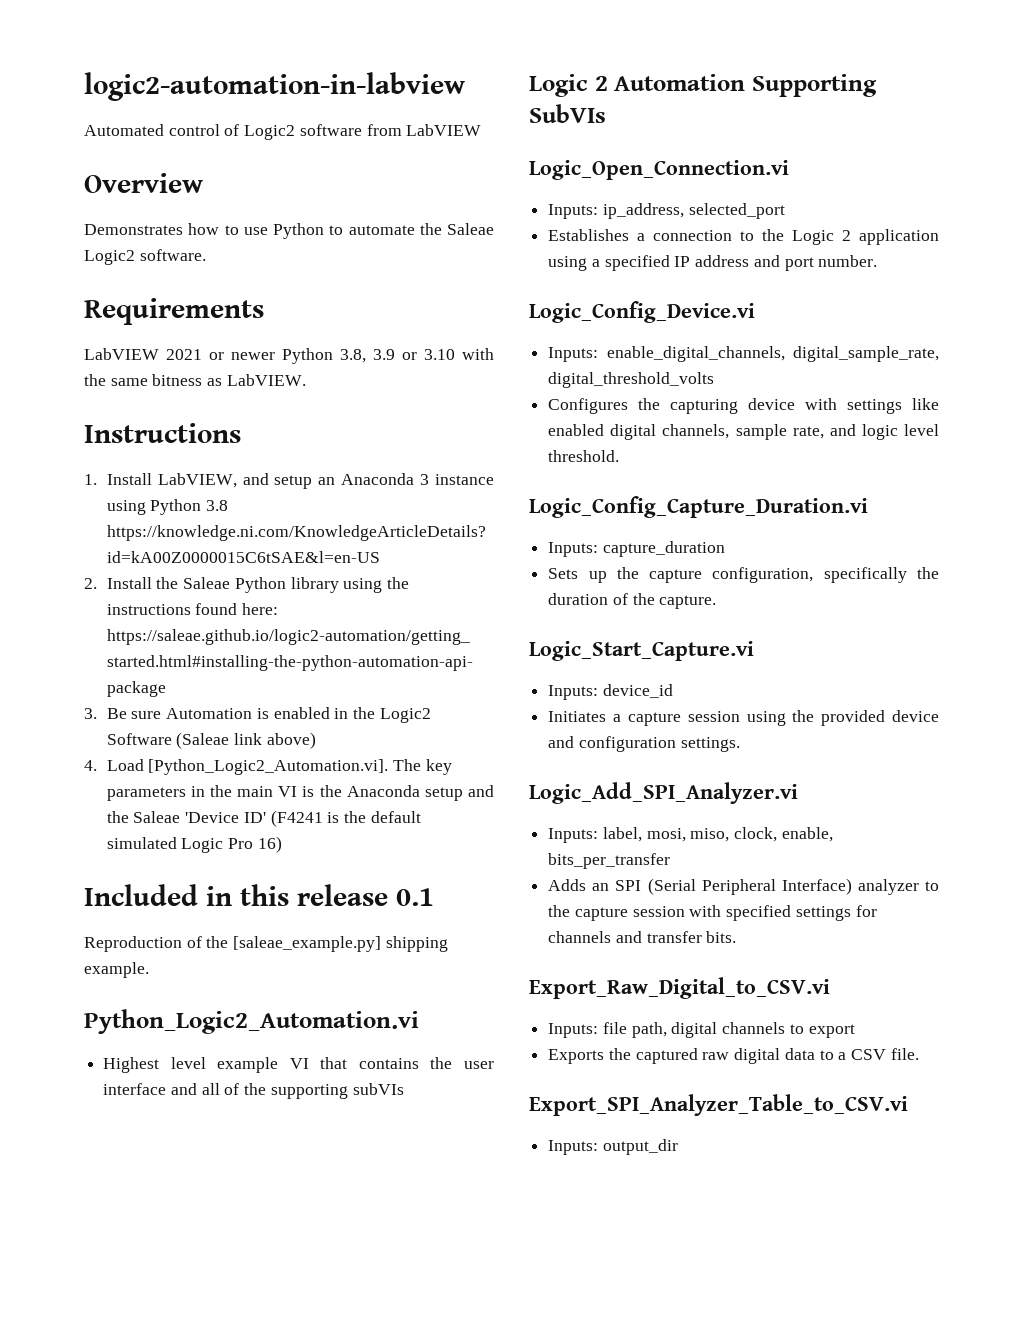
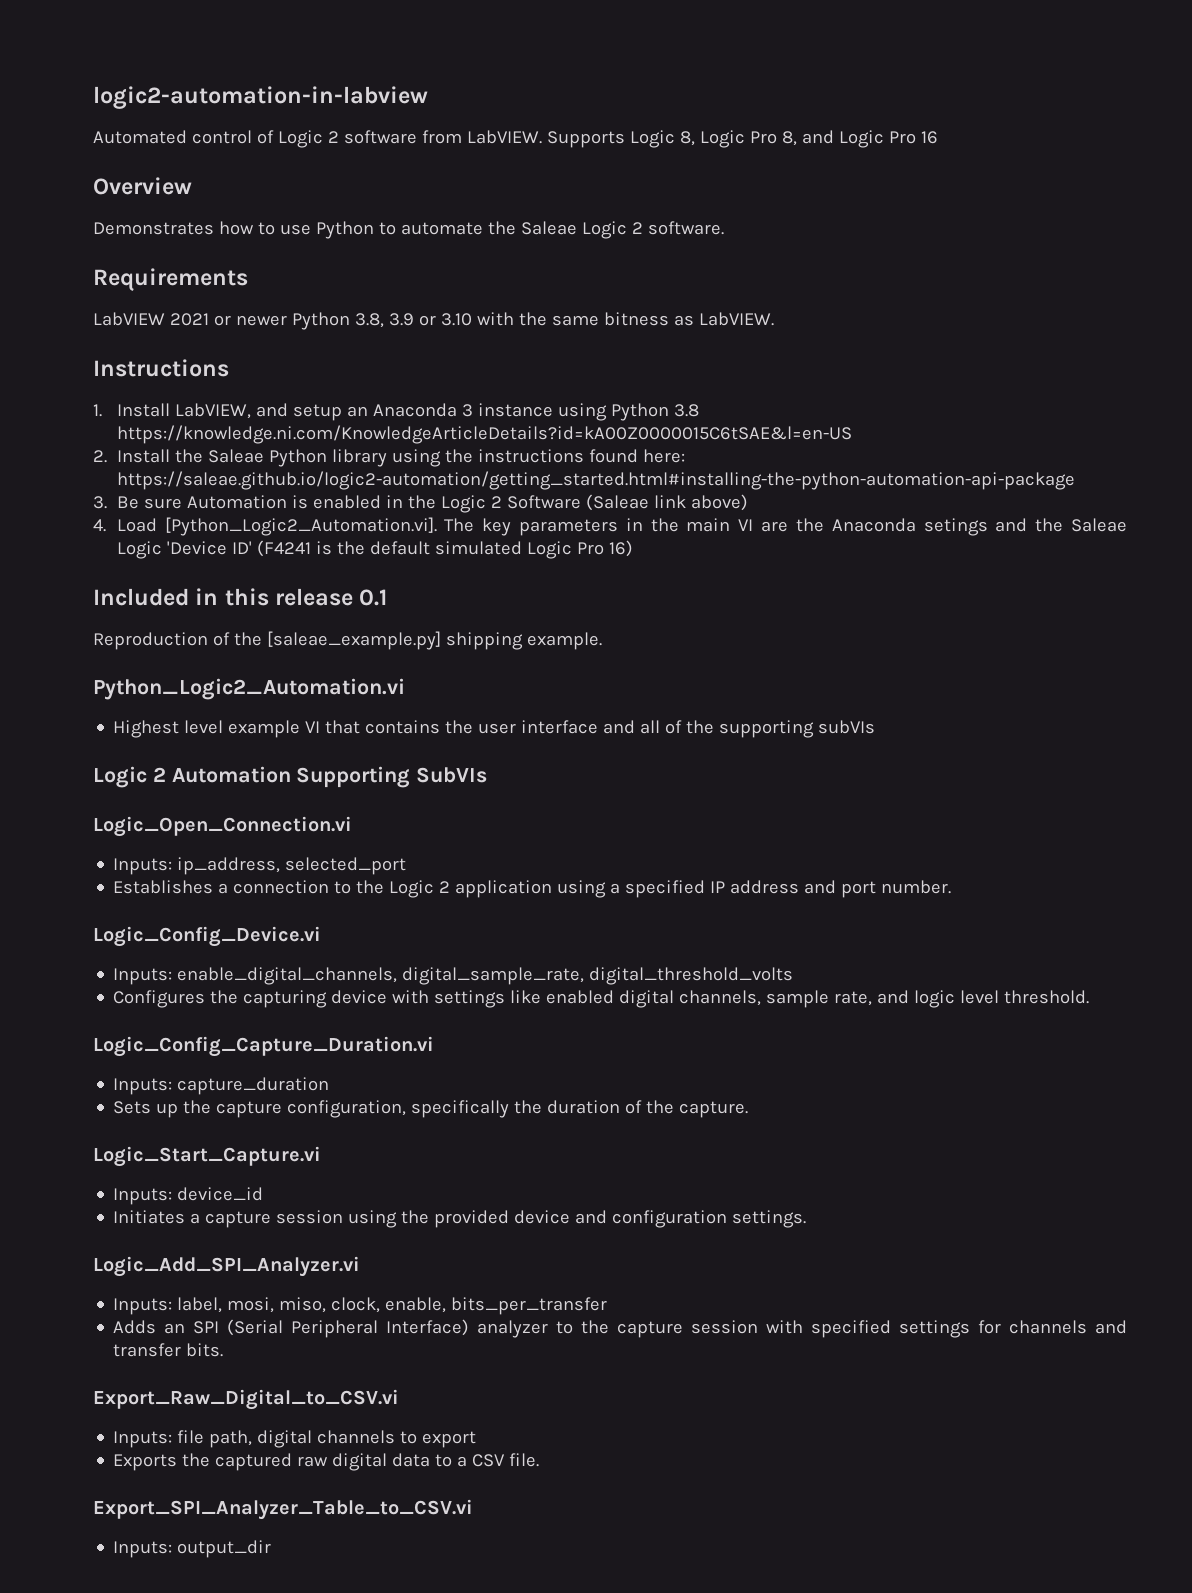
- Automated control of Logic2 software from LabVIEW
+ Automated control of Logic 2 software from LabVIEW. Supports Logic 8, Logic Pro 8, and Logic Pro 16
- Demonstrates how to use Python to automate the Saleae Logic2 software.
+ Demonstrates how to use Python to automate the Saleae Logic 2 software.
- 3. Be sure Automation is enabled in the Logic2 Software (Saleae link above)
+ 3. Be sure Automation is enabled in the Logic 2 Software (Saleae link above)
- 4. Load [Python_Logic2_Automation.vi]. The key parameters in the main VI is the Anaconda setup and the Saleae 'Device ID' (F4241 is the default simulated Logic Pro 16)
+ 4. Load [Python_Logic2_Automation.vi]. The key parameters in the main VI are the Anaconda setings and the Saleae Logic 'Device ID' (F4241 is the default simulated Logic Pro 16)

